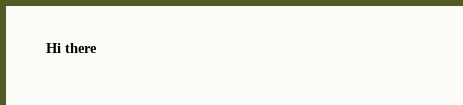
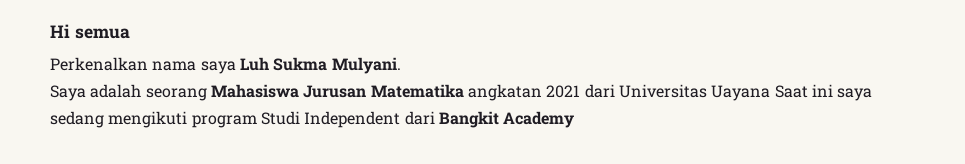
- Hi there
+ Hi semua
+ Perkenalkan nama saya Luh Sukma Mulyani.
+ Saya adalah seorang Mahasiswa Jurusan Matematika angkatan 2021 dari Universitas Uayana Saat ini saya sedang mengikuti program Studi Independent dari Bangkit Academy

